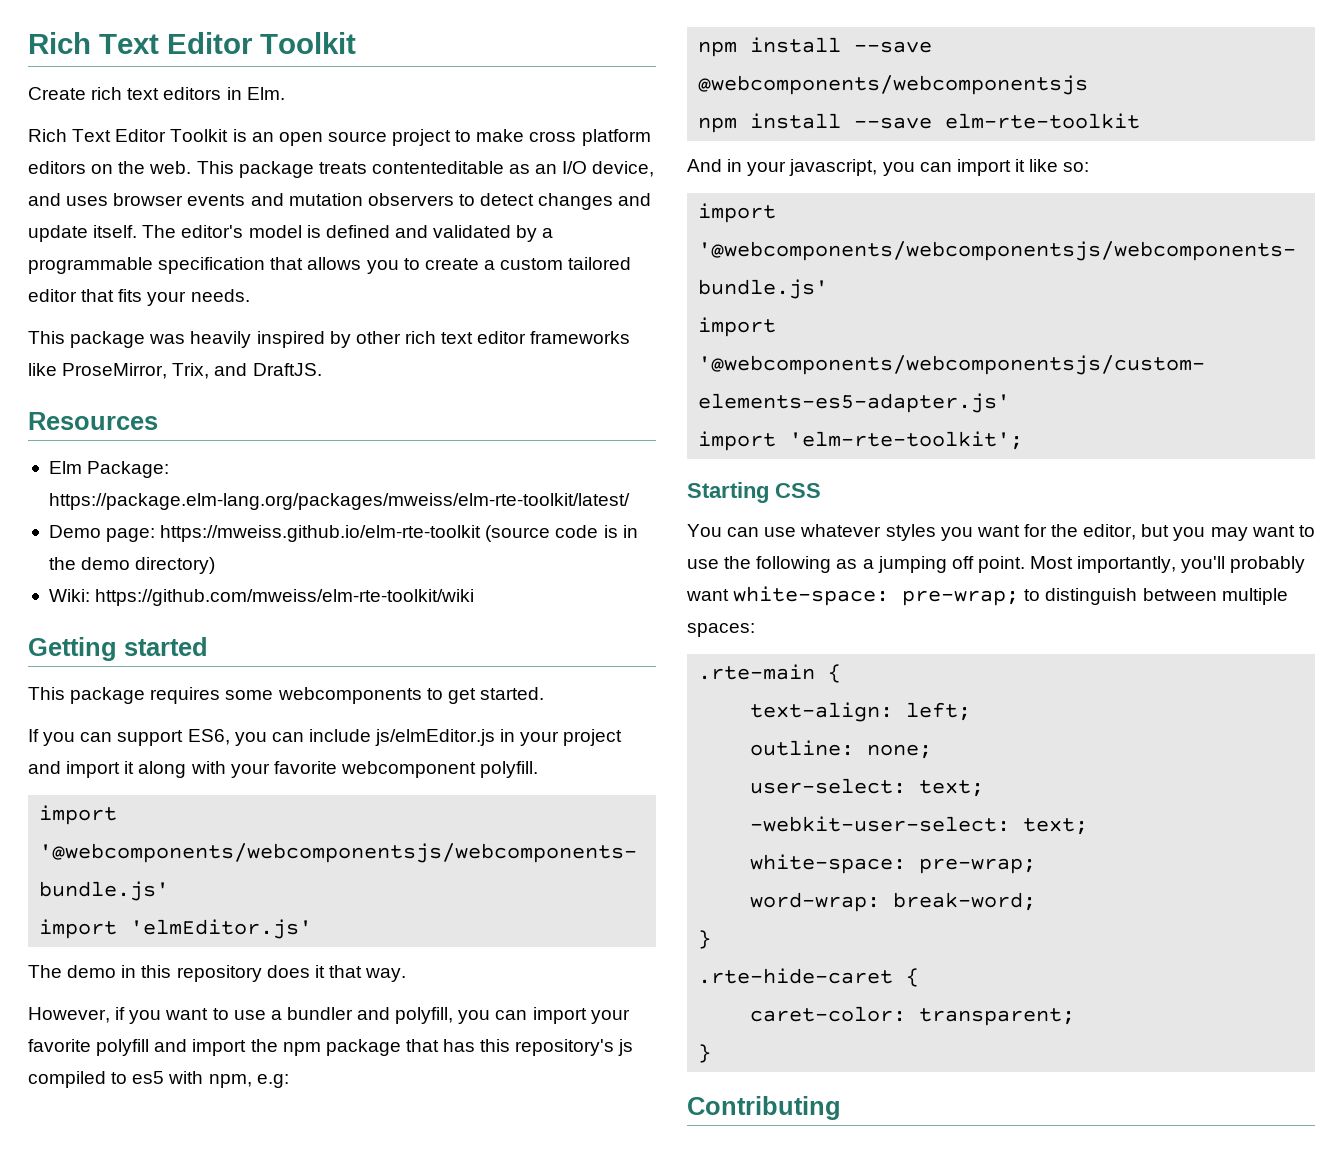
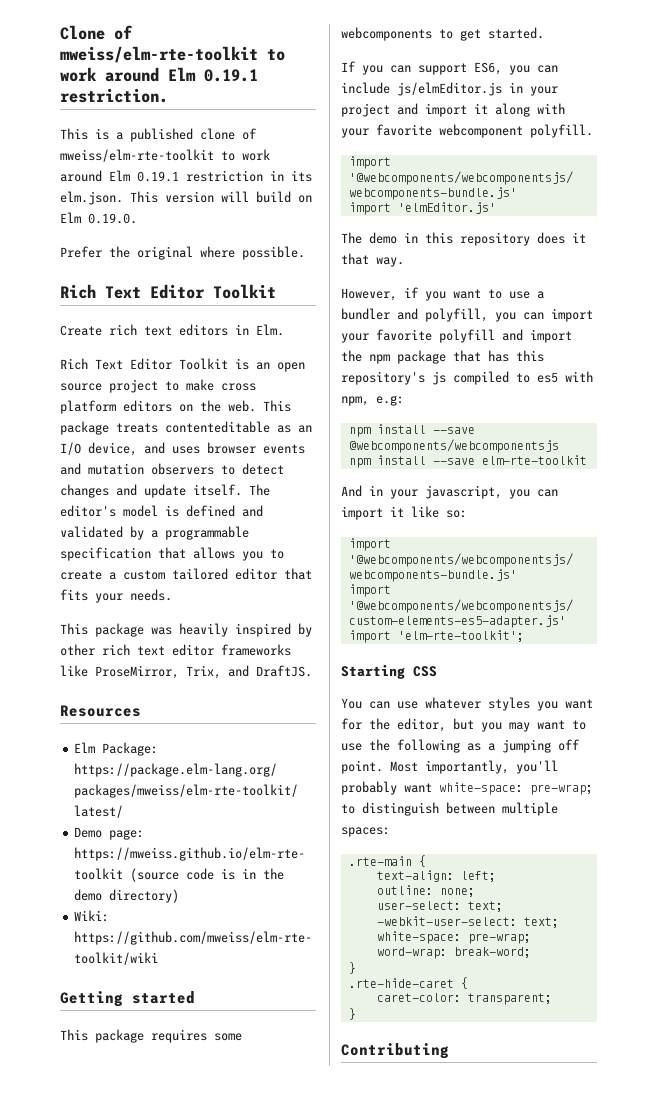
+ Clone of mweiss/elm-rte-toolkit to work around Elm 0.19.1 restriction.
+ This is a published clone of mweiss/elm-rte-toolkit to work around Elm 0.19.1 restriction in its elm.json. This version will build on Elm 0.19.0.
+ Prefer the original where possible.

